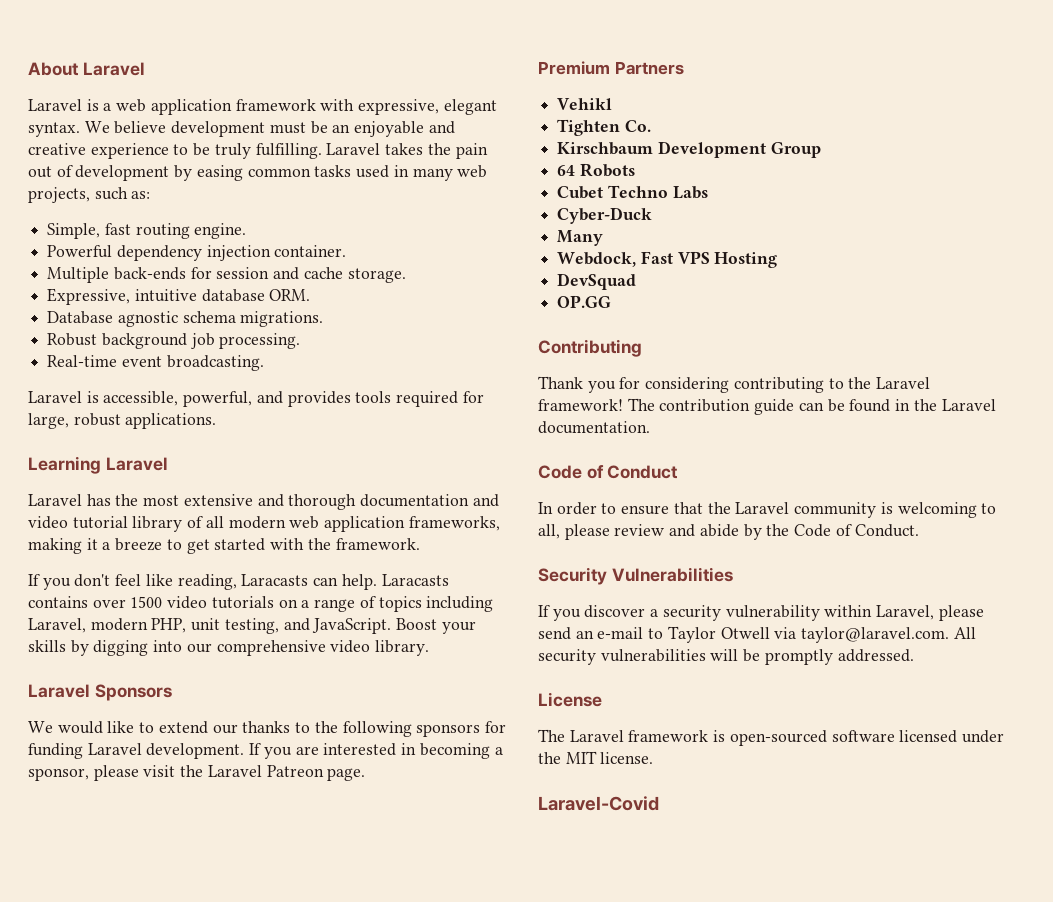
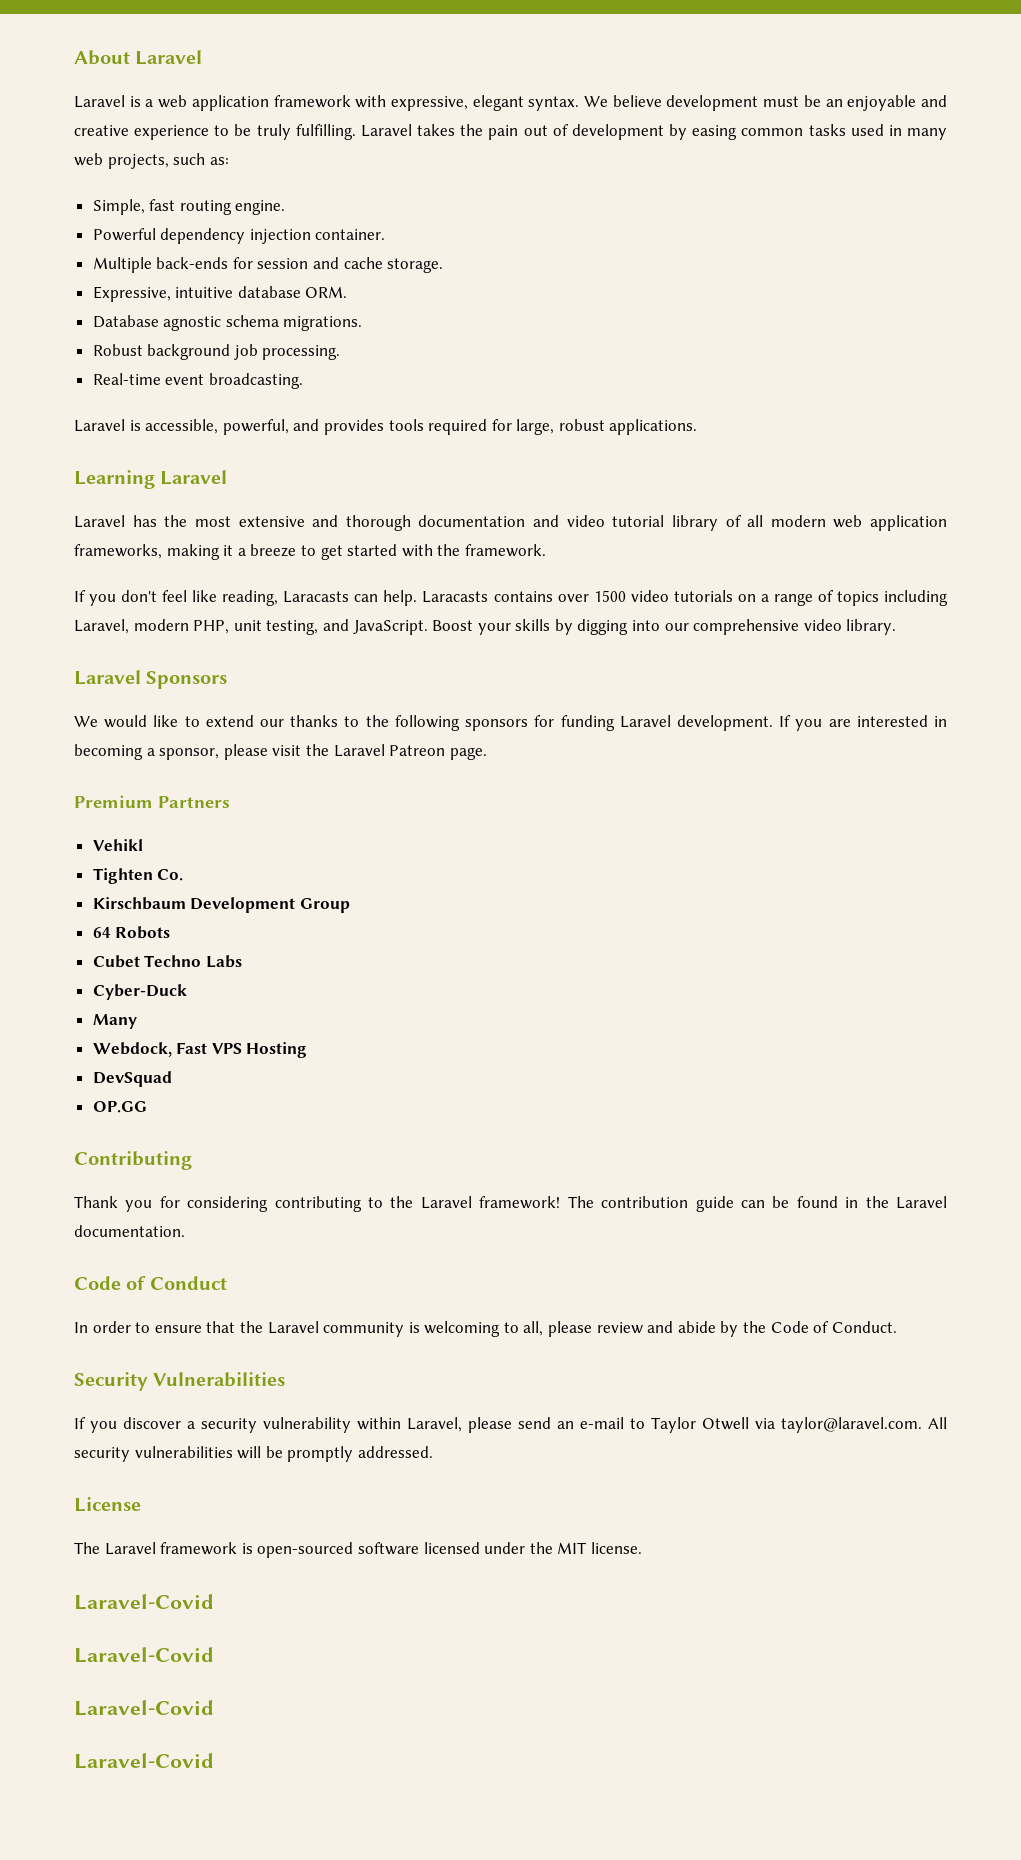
  The Laravel framework is open-sourced software licensed under the MIT license.
+ Laravel-Covid
+ Laravel-Covid
+ Laravel-Covid

